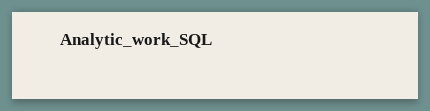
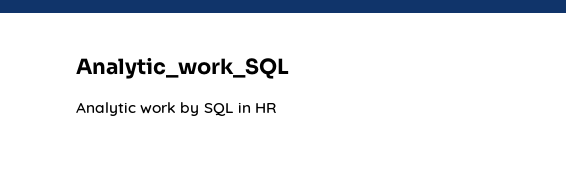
+ Analytic work by SQL in HR

